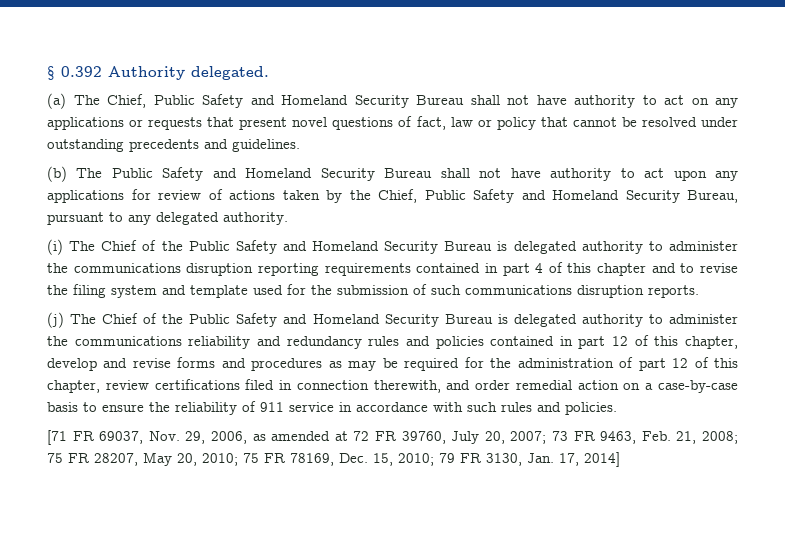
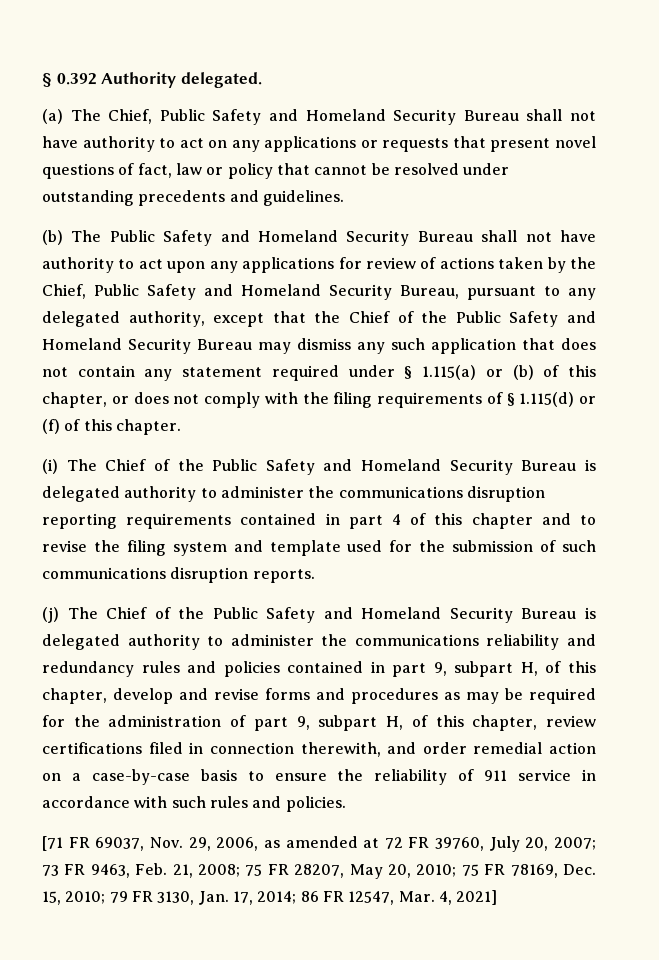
- (b) The Public Safety and Homeland Security Bureau shall not have authority to act upon any applications for review of actions taken by the Chief, Public Safety and Homeland Security Bureau, pursuant to any delegated authority.
+ (b) The Public Safety and Homeland Security Bureau shall not have authority to act upon any applications for review of actions taken by the Chief, Public Safety and Homeland Security Bureau, pursuant to any delegated authority, except that the Chief of the Public Safety and Homeland Security Bureau may dismiss any such application that does not contain any statement required under § 1.115(a) or (b) of this chapter, or does not comply with the filing requirements of § 1.115(d) or (f) of this chapter.
- (j) The Chief of the Public Safety and Homeland Security Bureau is delegated authority to administer the communications reliability and redundancy rules and policies contained in part 12 of this chapter, develop and revise forms and procedures as may be required for the administration of part 12 of this chapter, review certifications filed in connection therewith, and order remedial action on a case-by-case basis to ensure the reliability of 911 service in accordance with such rules and policies.
+ (j) The Chief of the Public Safety and Homeland Security Bureau is delegated authority to administer the communications reliability and redundancy rules and policies contained in part 9, subpart H, of this chapter, develop and revise forms and procedures as may be required for the administration of part 9, subpart H, of this chapter, review certifications filed in connection therewith, and order remedial action on a case-by-case basis to ensure the reliability of 911 service in accordance with such rules and policies.
- [71 FR 69037, Nov. 29, 2006, as amended at 72 FR 39760, July 20, 2007; 73 FR 9463, Feb. 21, 2008; 75 FR 28207, May 20, 2010; 75 FR 78169, Dec. 15, 2010; 79 FR 3130, Jan. 17, 2014]
+ [71 FR 69037, Nov. 29, 2006, as amended at 72 FR 39760, July 20, 2007; 73 FR 9463, Feb. 21, 2008; 75 FR 28207, May 20, 2010; 75 FR 78169, Dec. 15, 2010; 79 FR 3130, Jan. 17, 2014; 86 FR 12547, Mar. 4, 2021]

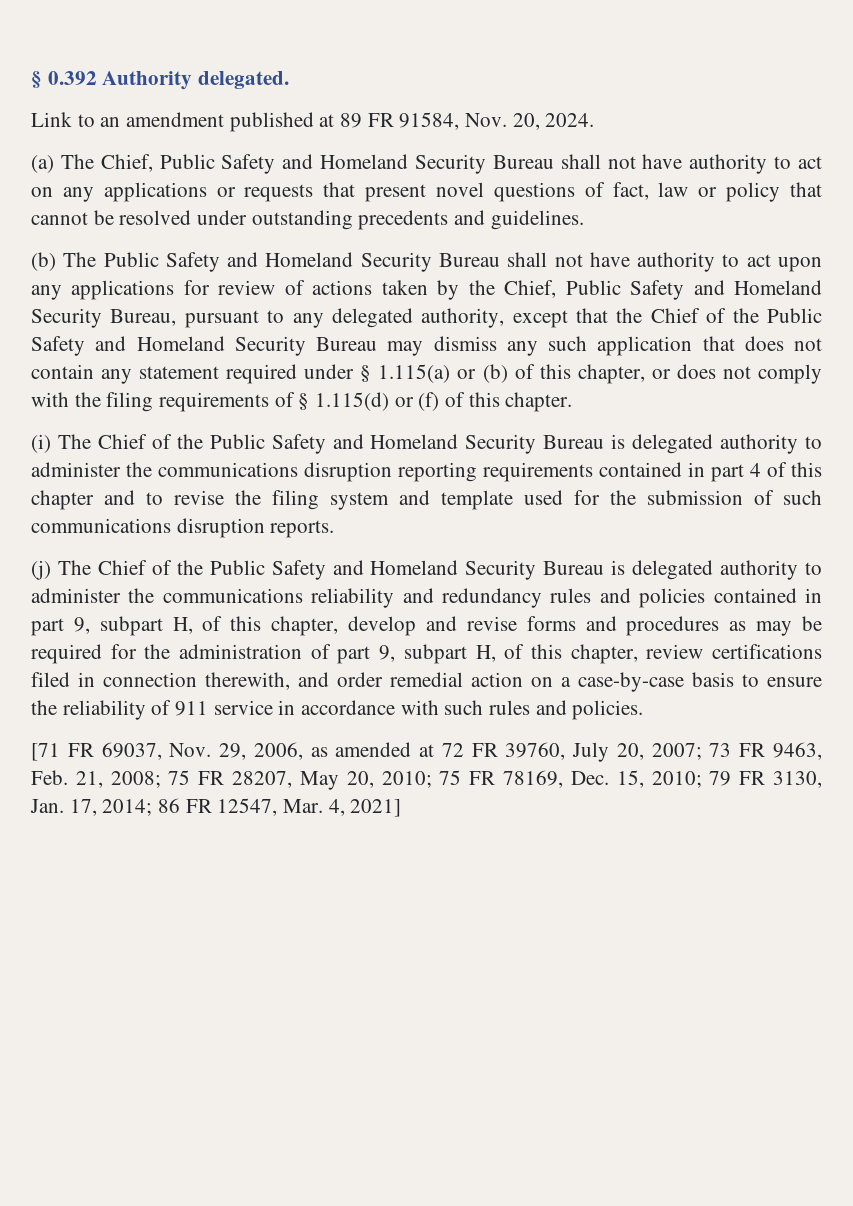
+ Link to an amendment published at 89 FR 91584, Nov. 20, 2024.

